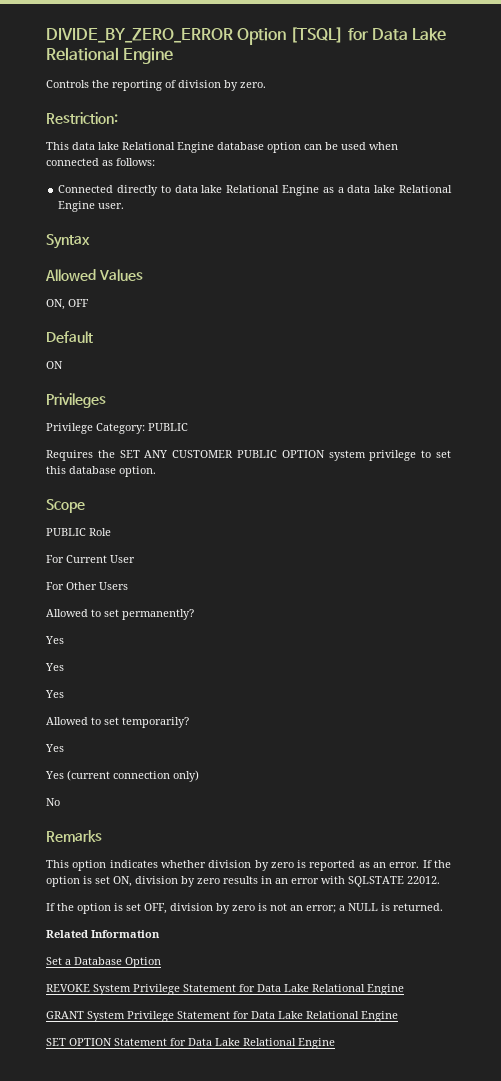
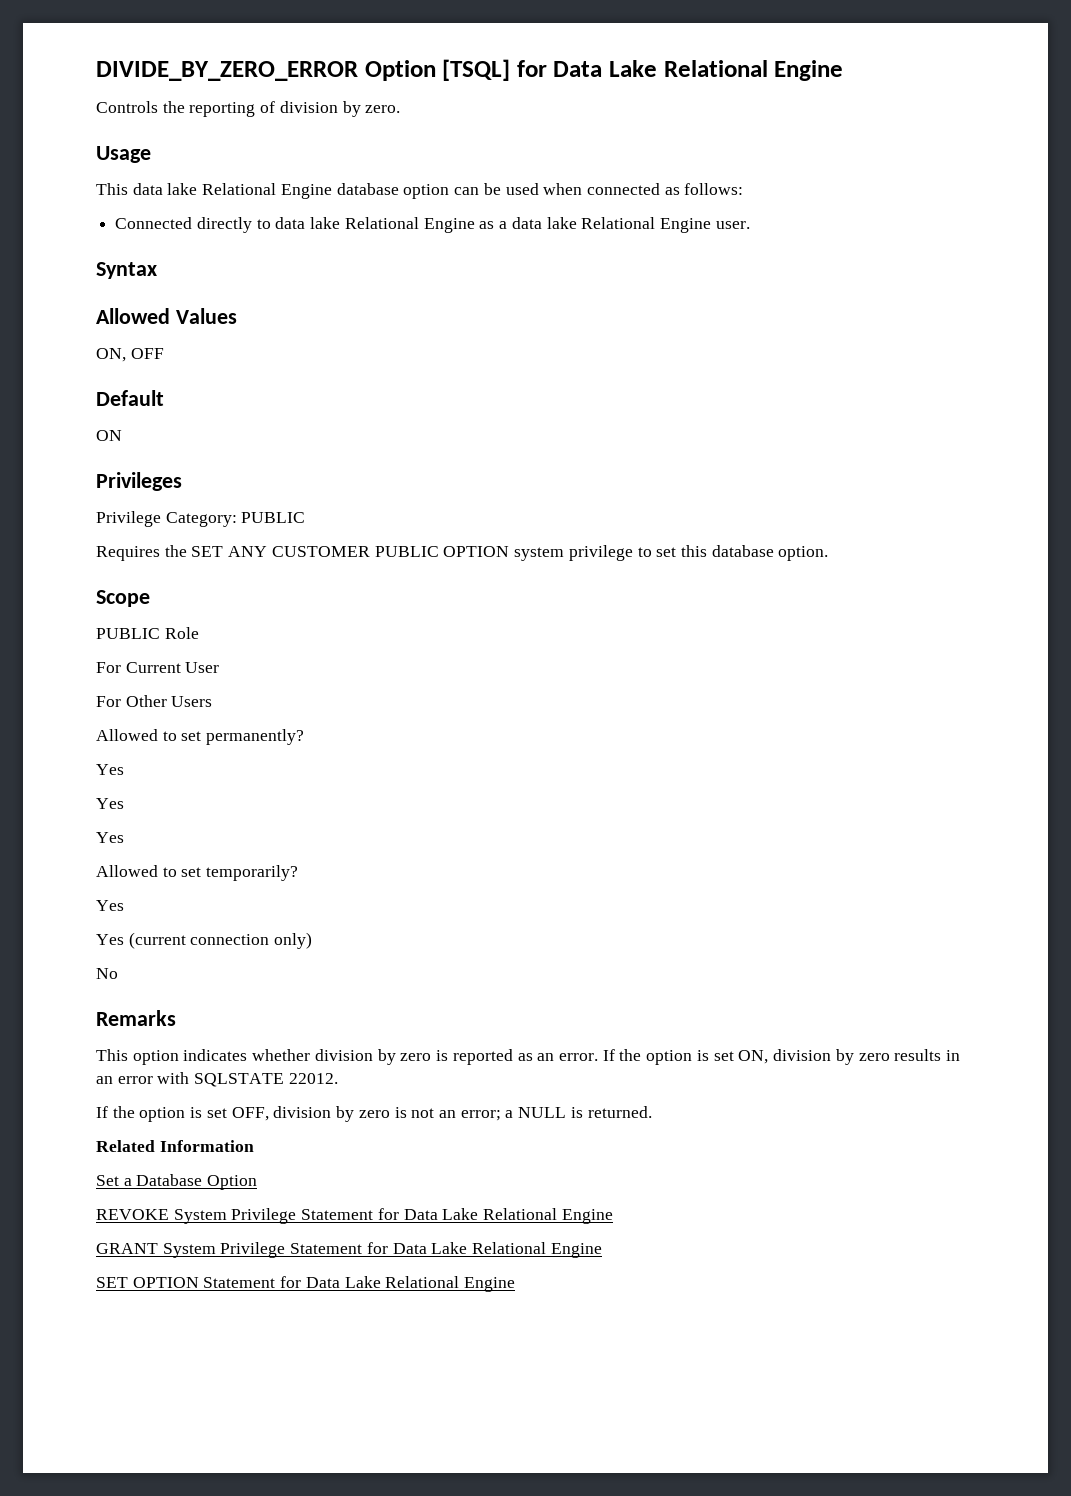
- Restriction:
+ Usage

